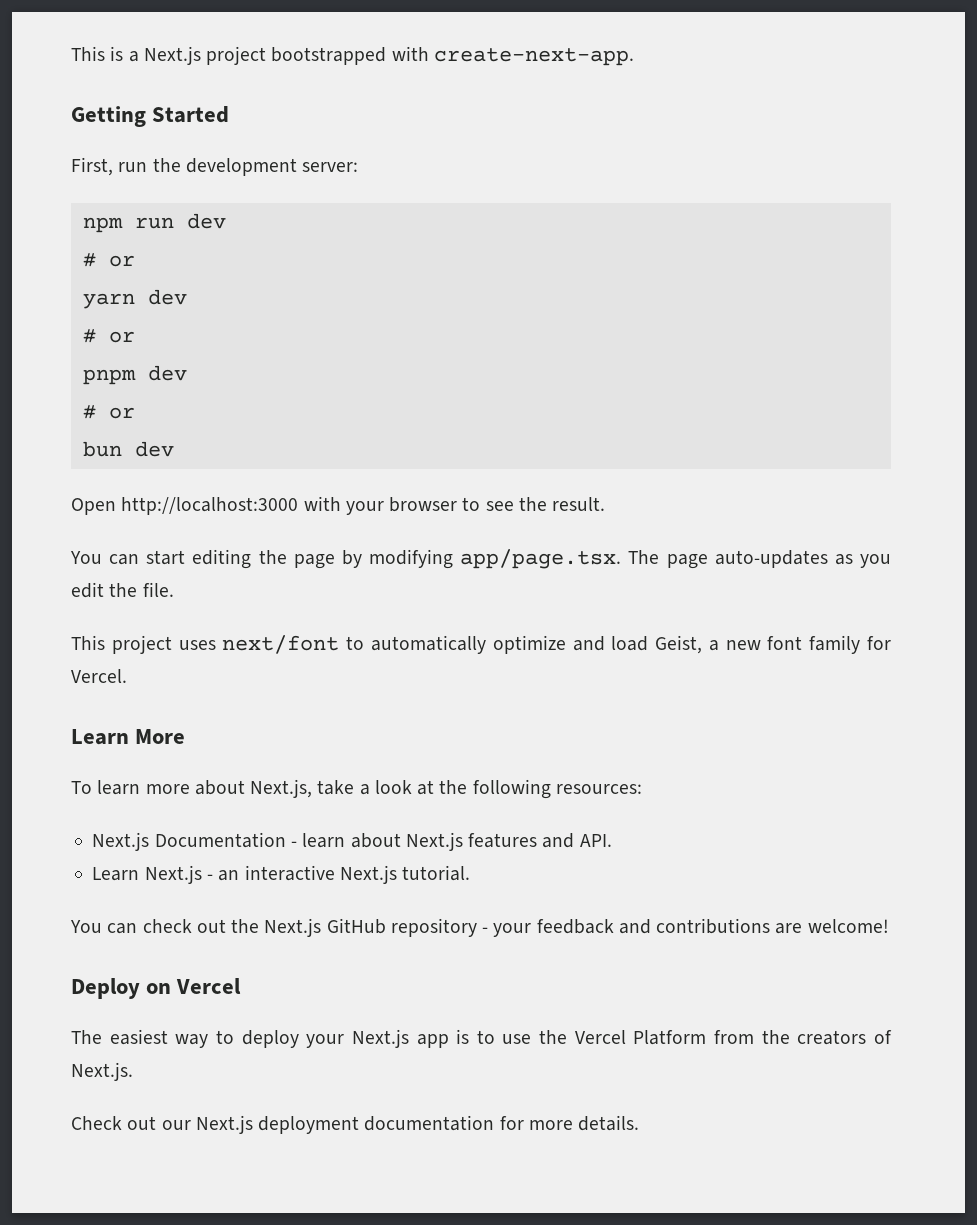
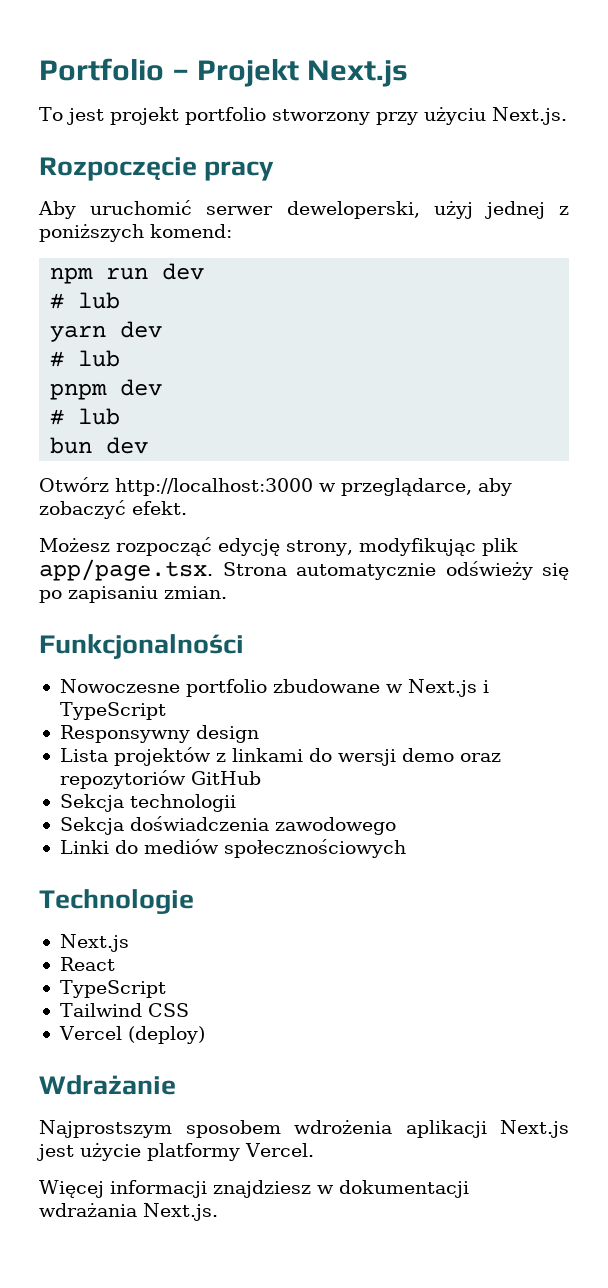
- This is a Next.js project bootstrapped with create-next-app.
- Getting Started
- First, run the development server:
+ Portfolio – Projekt Next.js
+ To jest projekt portfolio stworzony przy użyciu Next.js.
+ Rozpoczęcie pracy
+ Aby uruchomić serwer deweloperski, użyj jednej z poniższych komend:
  npm run dev
- # or
+ # lub
  yarn dev
- # or
+ # lub
  pnpm dev
- # or
+ # lub
- Open http://localhost:3000 with your browser to see the result.
- You can start editing the page by modifying app/page.tsx. The page auto-updates as you edit the file.
- This project uses next/font to automatically optimize and load Geist, a new font family for Vercel.
- Learn More
- To learn more about Next.js, take a look at the following resources:
- Next.js Documentation - learn about Next.js features and API.
- Learn Next.js - an interactive Next.js tutorial.
- You can check out the Next.js GitHub repository - your feedback and contributions are welcome!
- Deploy on Vercel
- The easiest way to deploy your Next.js app is to use the Vercel Platform from the creators of Next.js.
- Check out our Next.js deployment documentation for more details.
+ Otwórz http://localhost:3000 w przeglądarce, aby zobaczyć efekt.
+ Możesz rozpocząć edycję strony, modyfikując plik app/page.tsx. Strona automatycznie odświeży się po zapisaniu zmian.
+ Funkcjonalności
+ Nowoczesne portfolio zbudowane w Next.js i TypeScript
+ Responsywny design
+ Lista projektów z linkami do wersji demo oraz repozytoriów GitHub
+ Sekcja technologii
+ Sekcja doświadczenia zawodowego
+ Linki do mediów społecznościowych
+ Technologie
+ Next.js
+ React
+ TypeScript
+ Tailwind CSS
+ Vercel (deploy)
+ Wdrażanie
+ Najprostszym sposobem wdrożenia aplikacji Next.js jest użycie platformy Vercel.
+ Więcej informacji znajdziesz w dokumentacji wdrażania Next.js.

